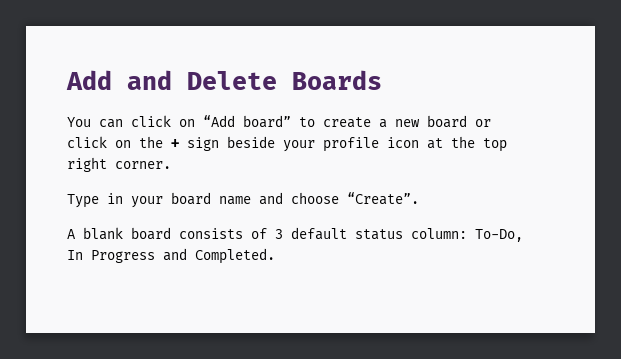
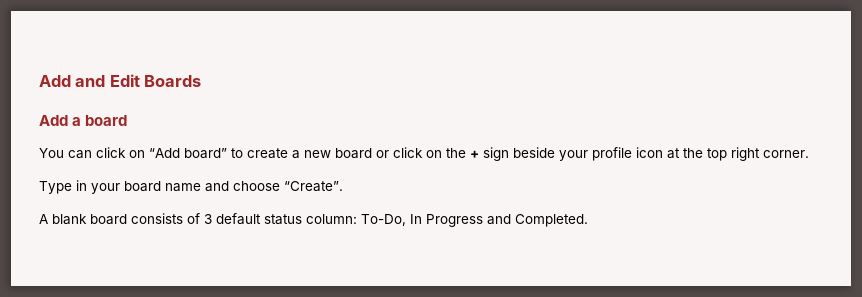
- Add and Delete Boards
+ Add and Edit Boards
+ Add a board

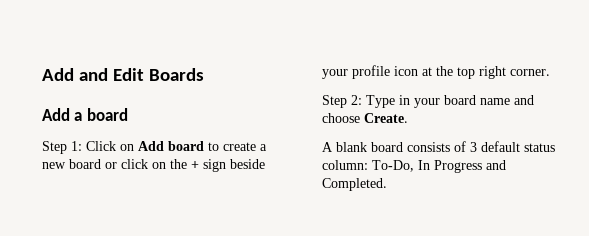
- You can click on “Add board” to create a new board or click on the + sign beside your profile icon at the top right corner.
+ Step 1: Click on Add board to create a new board or click on the + sign beside your profile icon at the top right corner.
- Type in your board name and choose “Create”.
+ Step 2: Type in your board name and choose Create.

